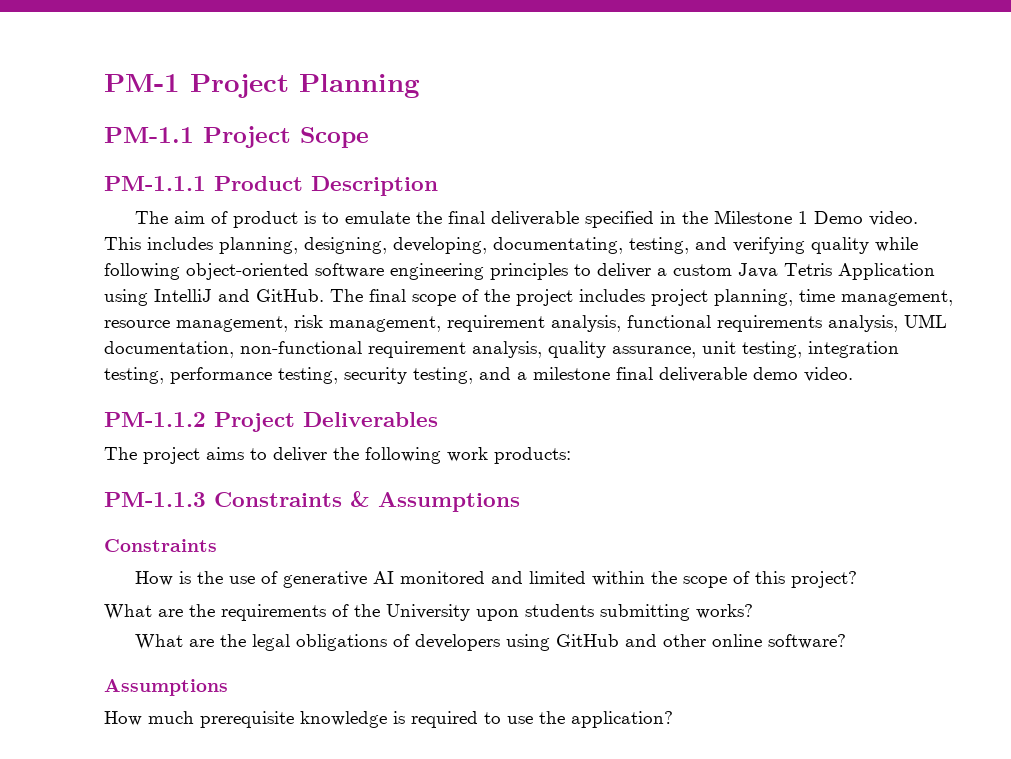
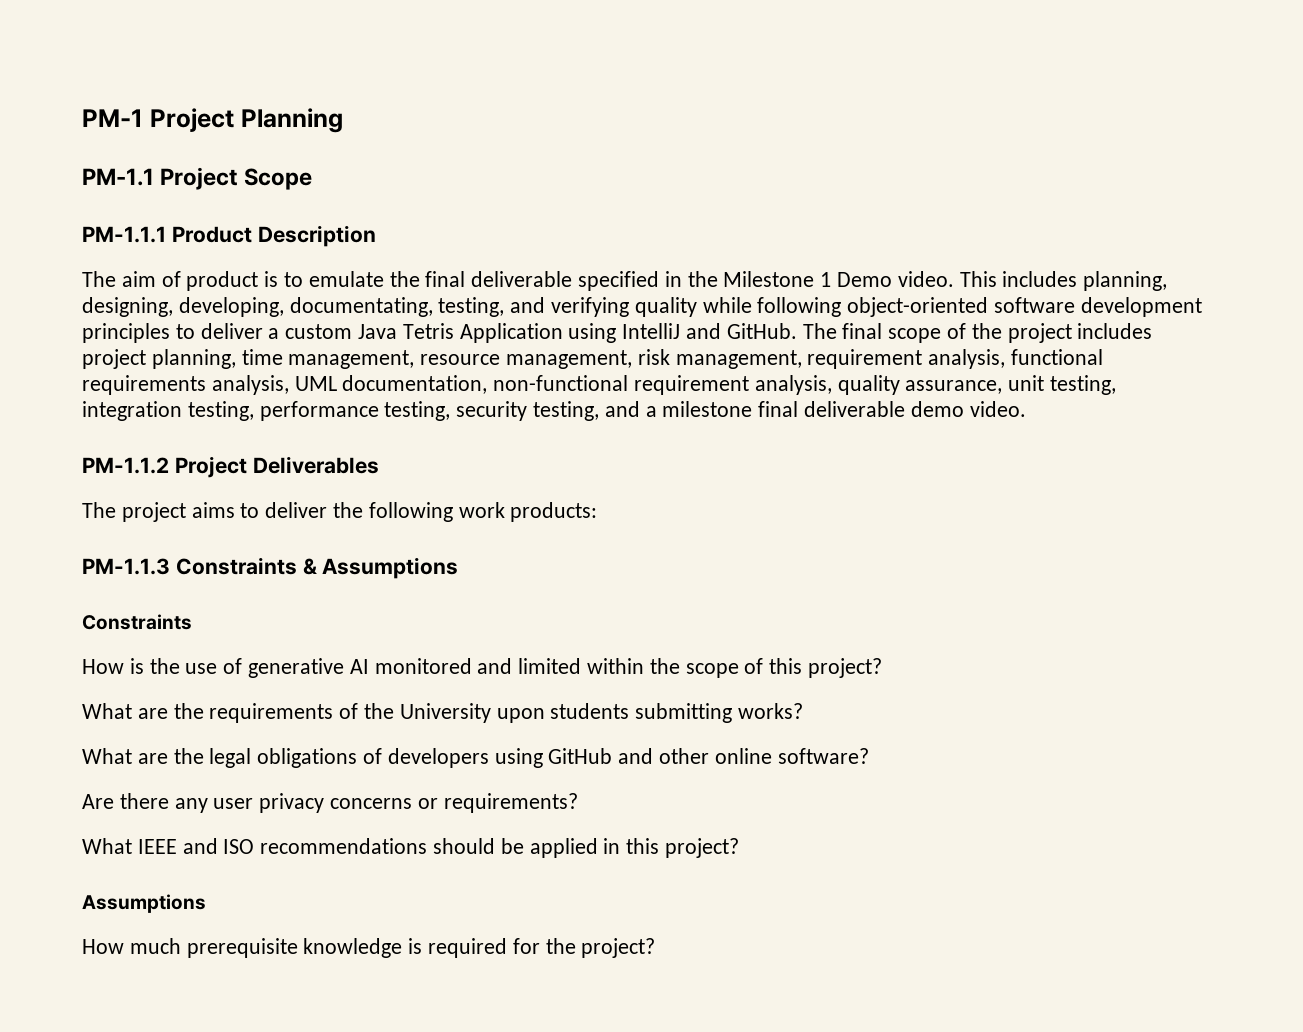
- This includes planning, designing, developing, documentating, testing, and verifying quality while following object-oriented software engineering principles to deliver a custom Java Tetris Application using IntelliJ and GitHub.
+ This includes planning, designing, developing, documentating, testing, and verifying quality while following object-oriented software development principles to deliver a custom Java Tetris Application using IntelliJ and GitHub.
+ Are there any user privacy concerns or requirements?
+ What IEEE and ISO recommendations should be applied in this project?
- How much prerequisite knowledge is required to use the application?
+ How much prerequisite knowledge is required for the project?

